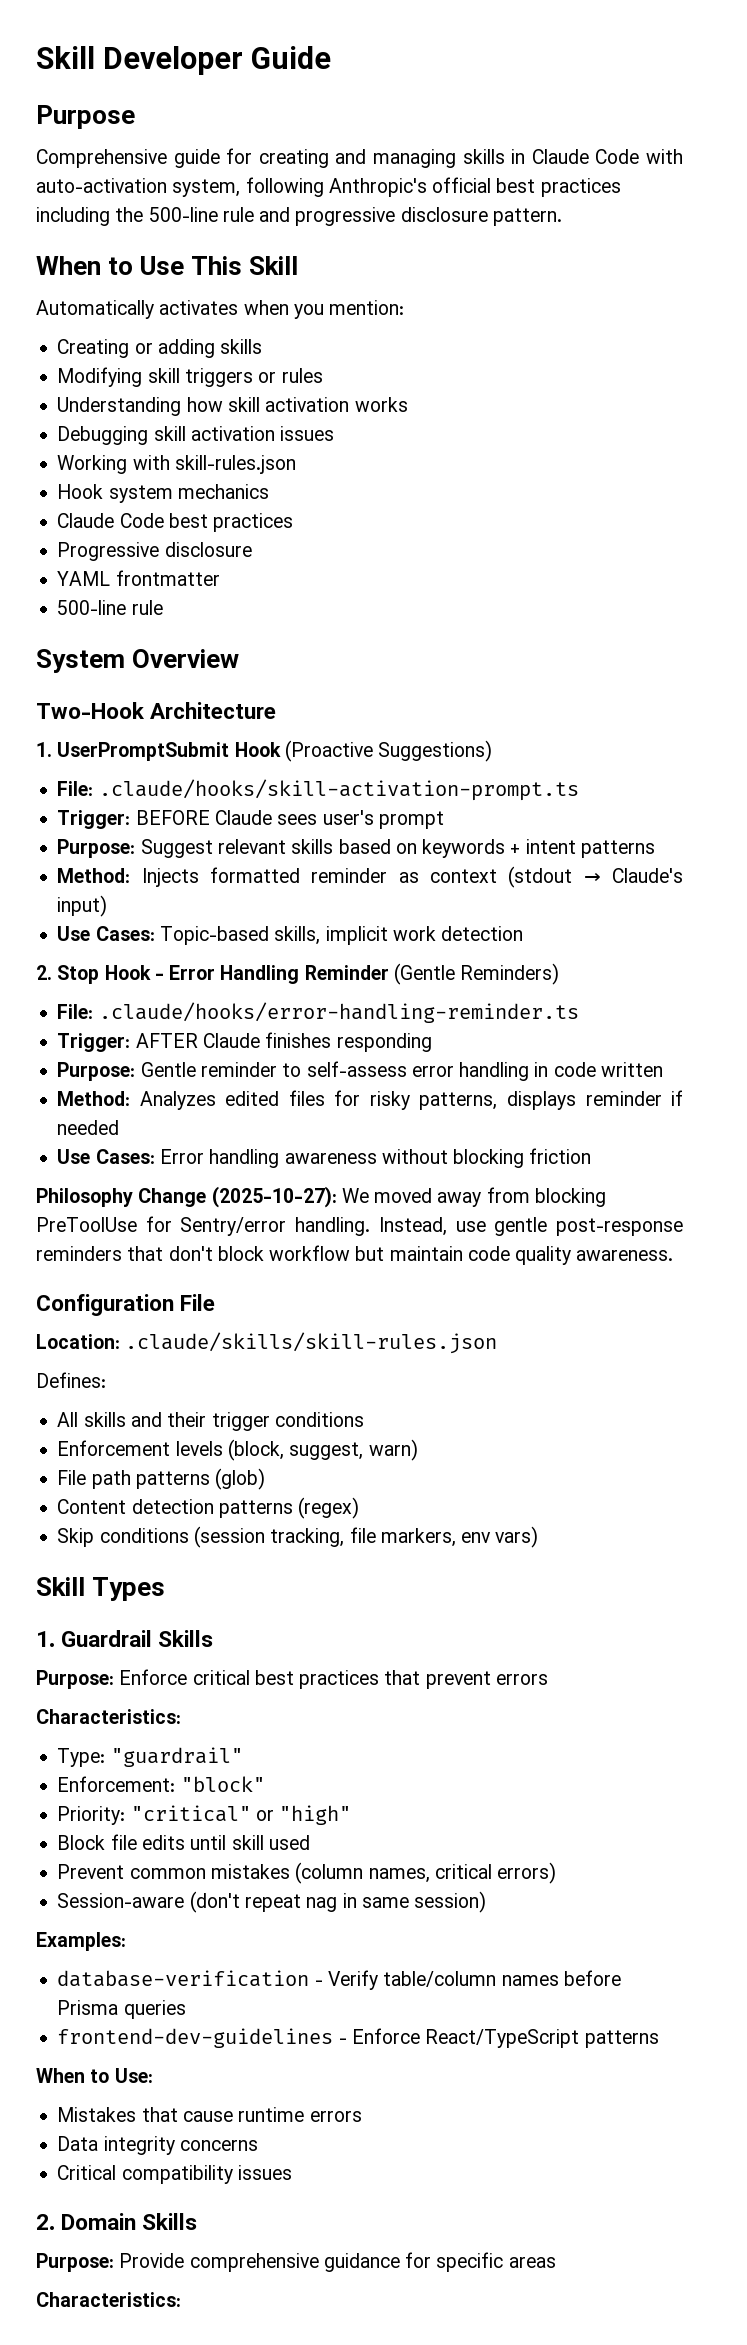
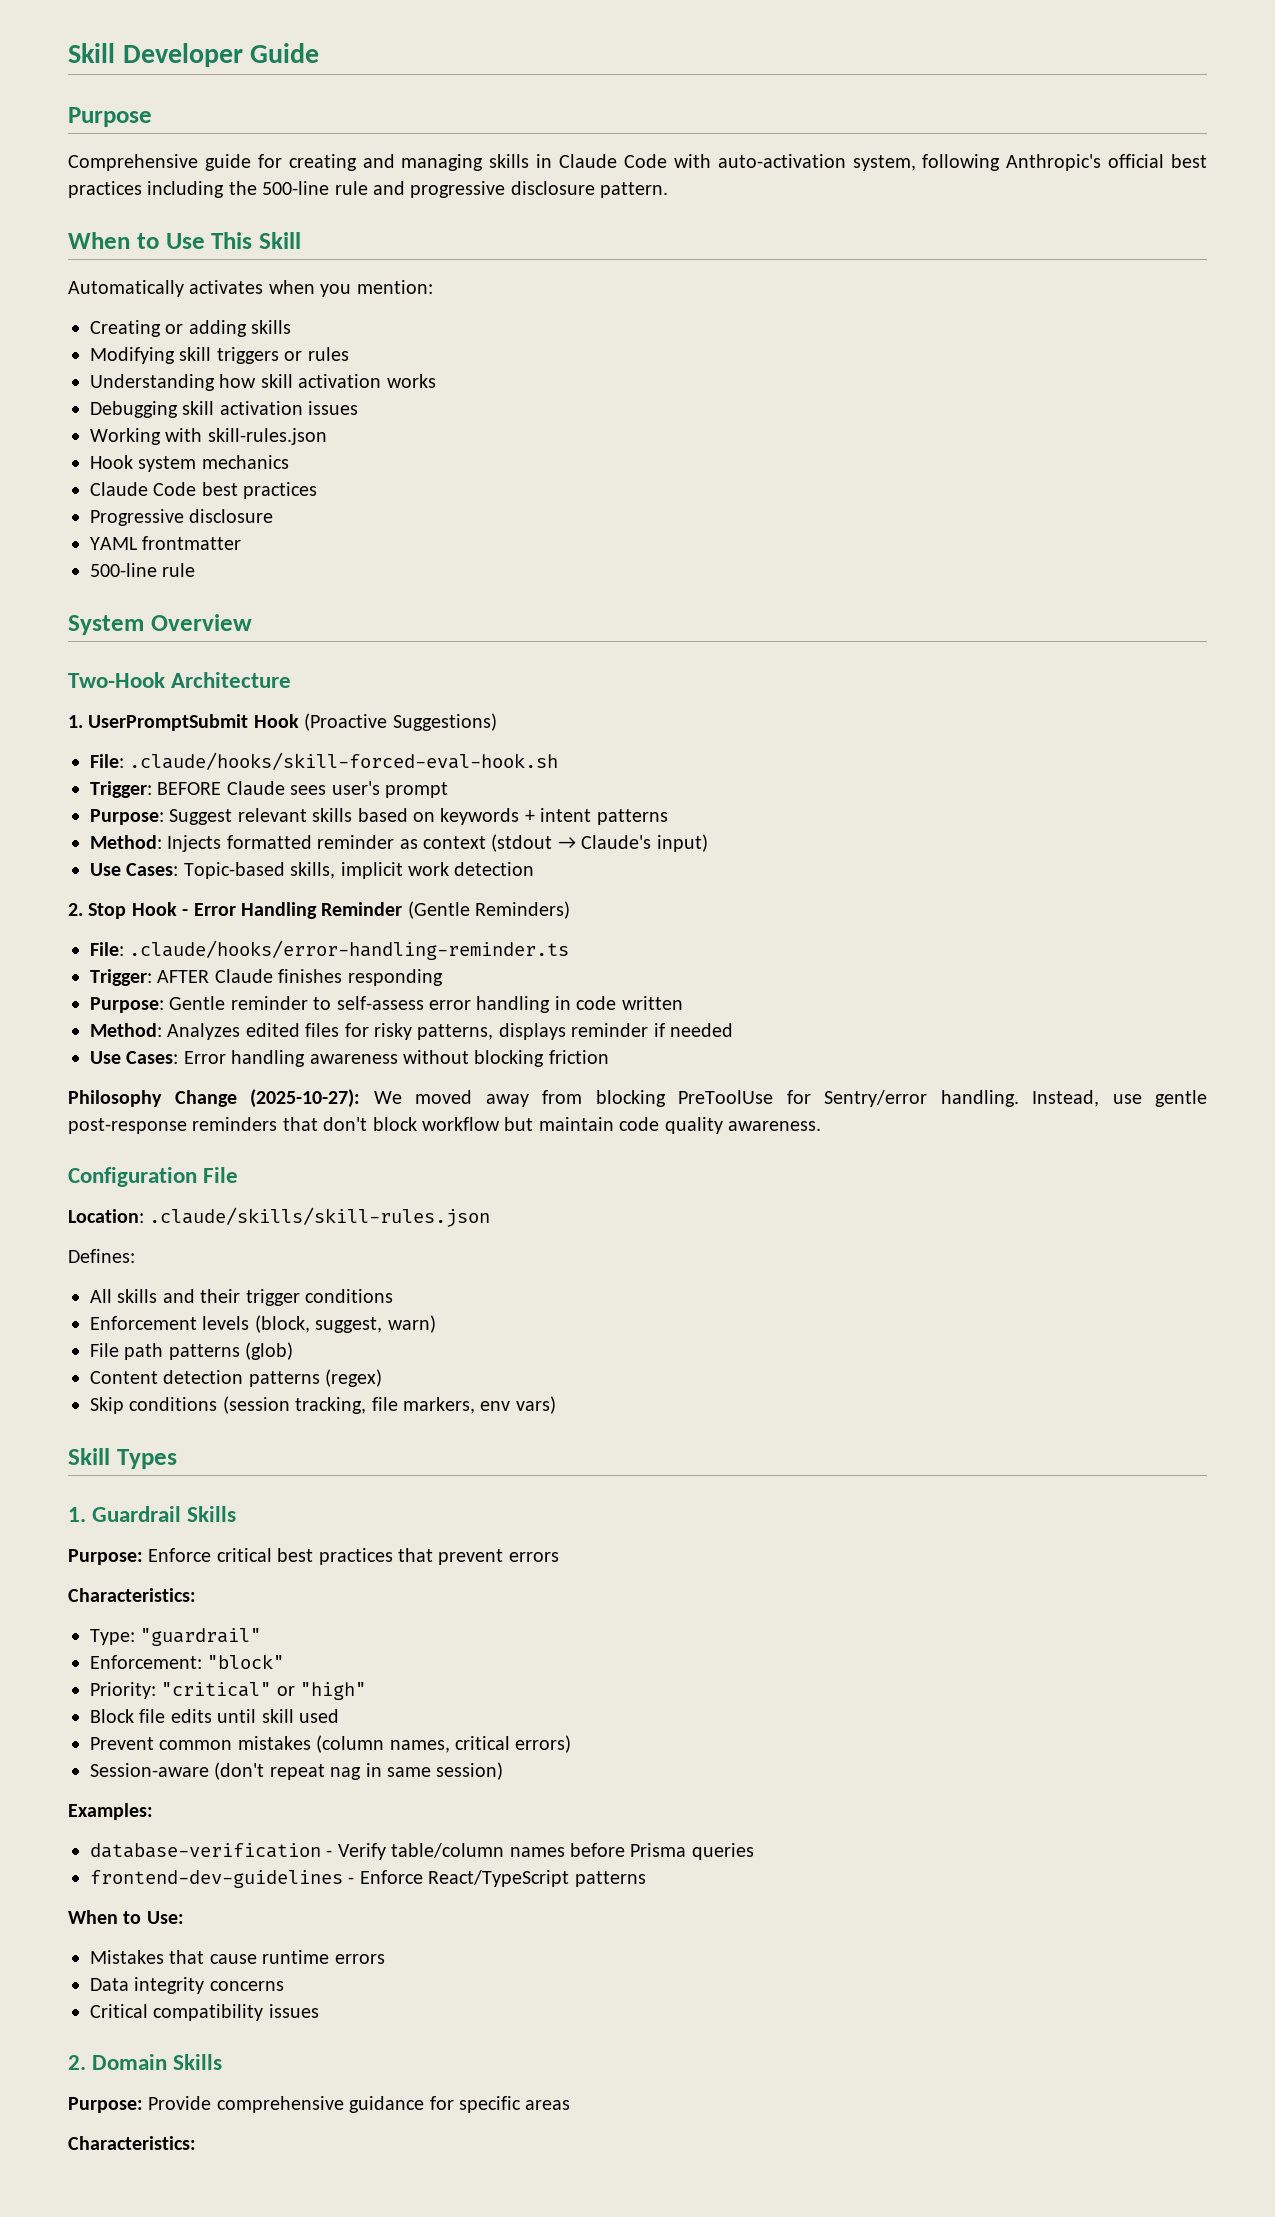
- File: .claude/hooks/skill-activation-prompt.ts
+ File: .claude/hooks/skill-forced-eval-hook.sh

